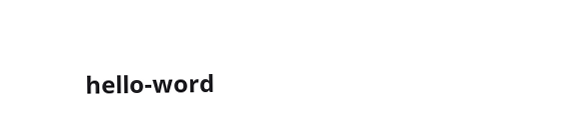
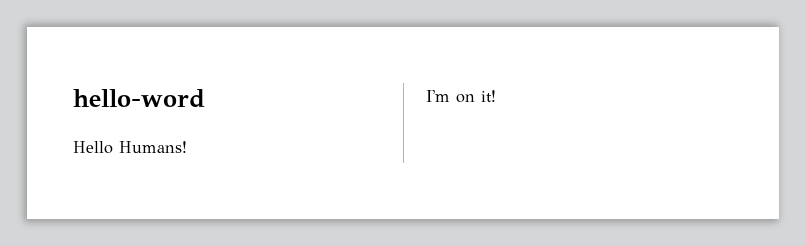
+ Hello Humans!
+ I'm on it!

